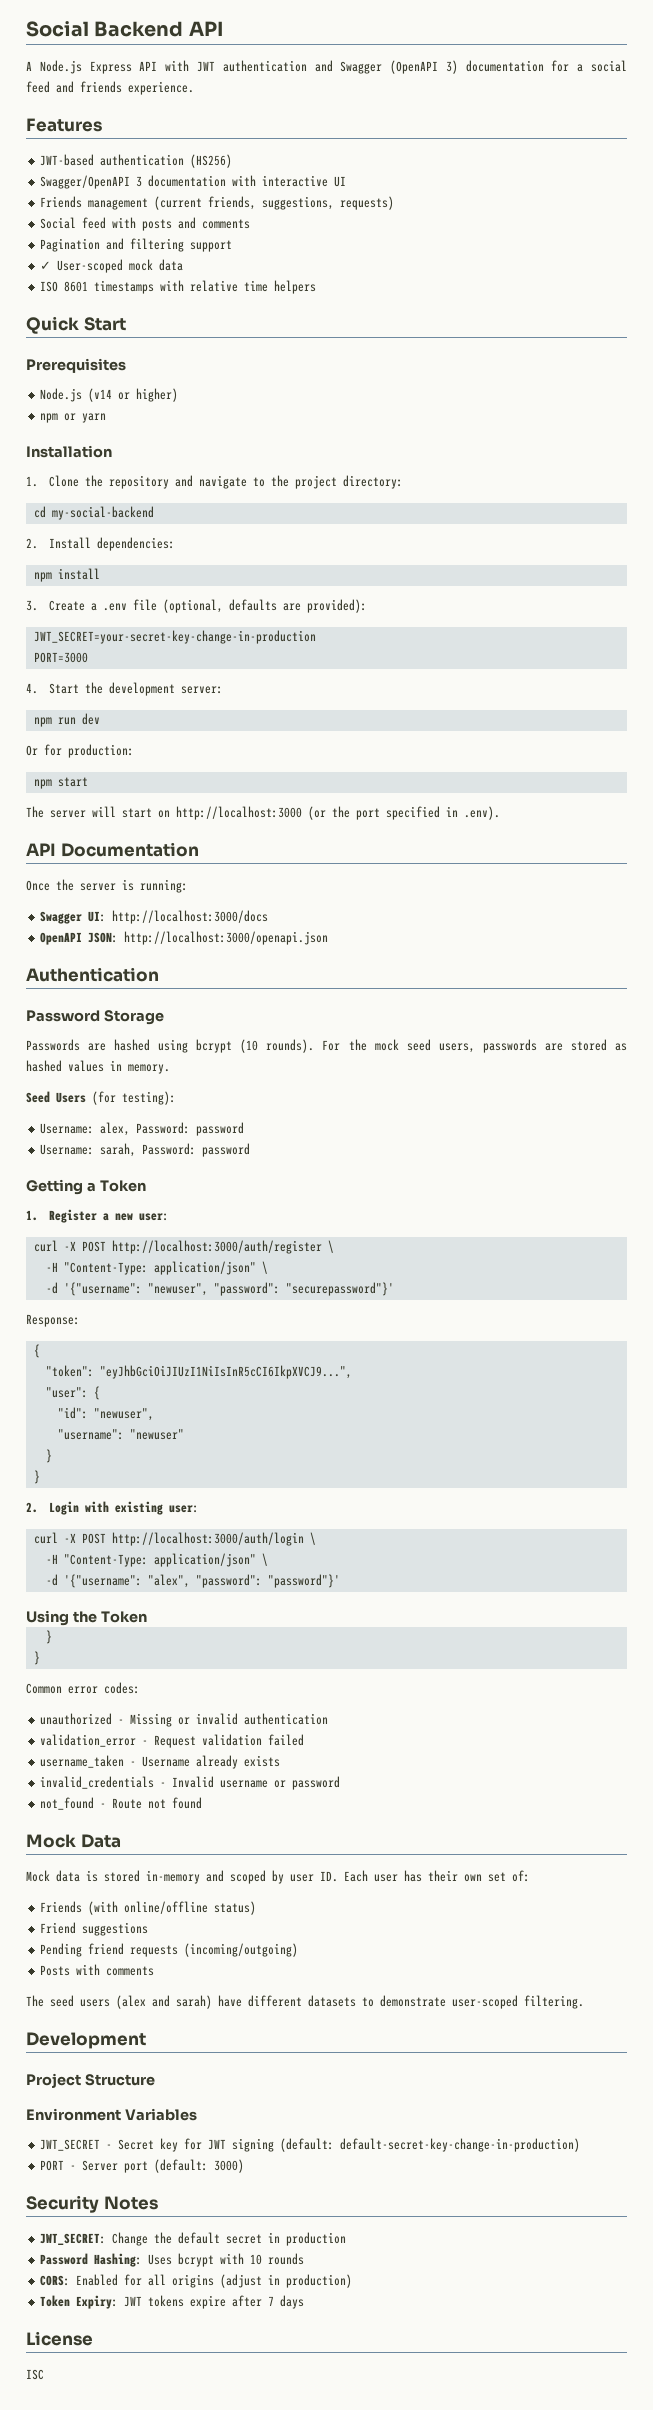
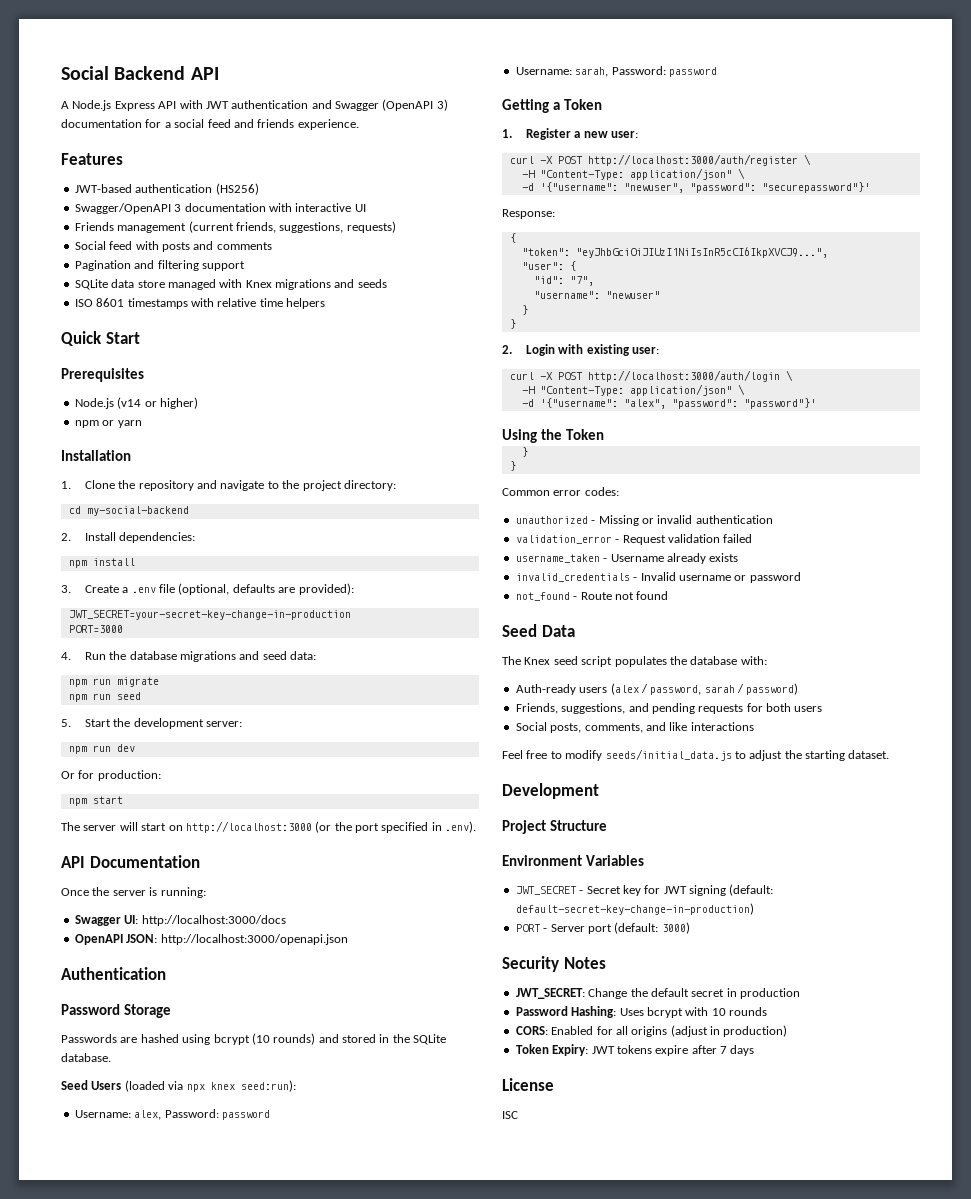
- ✓ User-scoped mock data
+ SQLite data store managed with Knex migrations and seeds
- 4. Start the development server:
+ 4. Run the database migrations and seed data:
+ npm run migrate
+ npm run seed
+ 5. Start the development server:
- Passwords are hashed using bcrypt (10 rounds). For the mock seed users, passwords are stored as hashed values in memory.
- Seed Users (for testing):
+ Passwords are hashed using bcrypt (10 rounds) and stored in the SQLite database.
+ Seed Users (loaded via npx knex seed:run):
- "id": "newuser",
+ "id": "7",
- Mock Data
+ Seed Data
- Mock data is stored in-memory and scoped by user ID. Each user has their own set of:
- Friends (with online/offline status)
- Friend suggestions
- Pending friend requests (incoming/outgoing)
- Posts with comments
- The seed users (alex and sarah) have different datasets to demonstrate user-scoped filtering.
+ The Knex seed script populates the database with:
+ Auth-ready users (alex / password, sarah / password)
+ Friends, suggestions, and pending requests for both users
+ Social posts, comments, and like interactions
+ Feel free to modify seeds/initial_data.js to adjust the starting dataset.

